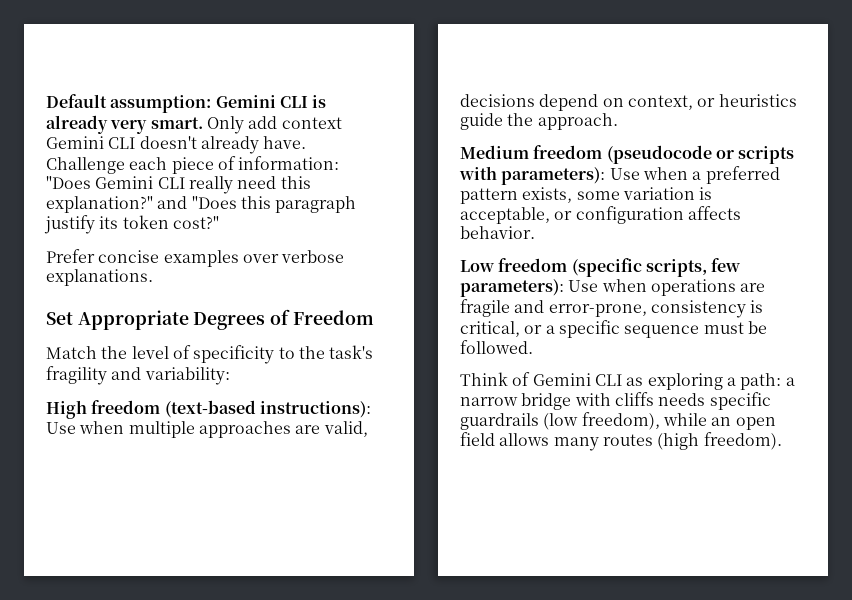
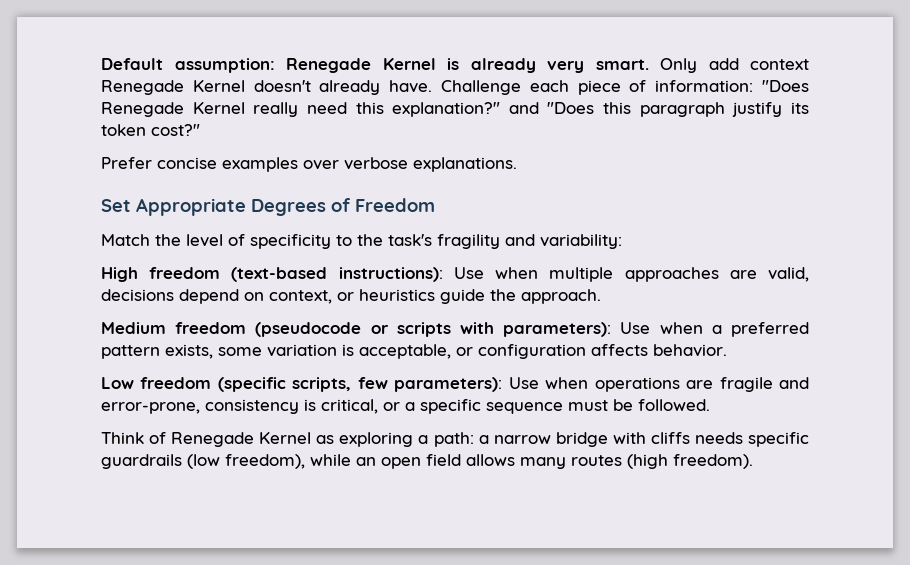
- Default assumption: Gemini CLI is already very smart.
+ Default assumption: Renegade Kernel is already very smart.
- Only add context Gemini CLI doesn't already have.
+ Only add context Renegade Kernel doesn't already have.
- Challenge each piece of information: "Does Gemini CLI really need this explanation?" and "Does this paragraph justify its token cost?"
+ Challenge each piece of information: "Does Renegade Kernel really need this explanation?" and "Does this paragraph justify its token cost?"
- Think of Gemini CLI as exploring a path: a narrow bridge with cliffs needs specific guardrails (low freedom), while an open field allows many routes (high freedom).
+ Think of Renegade Kernel as exploring a path: a narrow bridge with cliffs needs specific guardrails (low freedom), while an open field allows many routes (high freedom).

